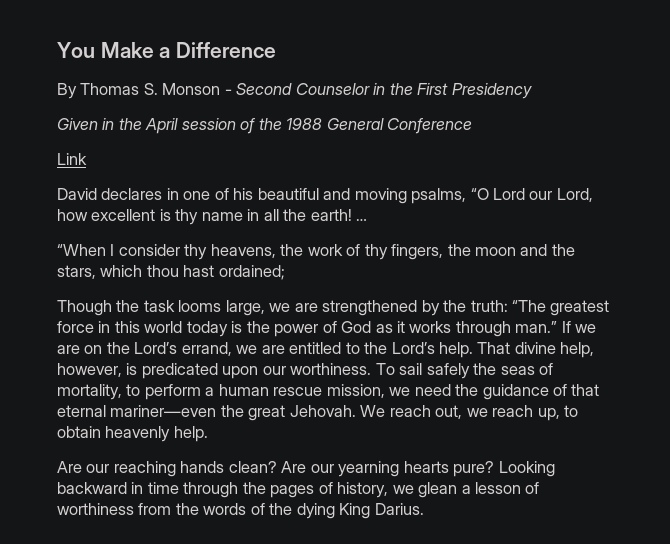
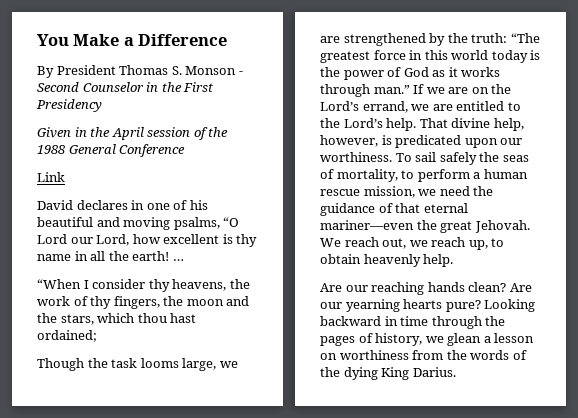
- By Thomas S. Monson - Second Counselor in the First Presidency
+ By President Thomas S. Monson - Second Counselor in the First Presidency
- Looking backward in time through the pages of history, we glean a lesson of worthiness from the words of the dying King Darius.
+ Looking backward in time through the pages of history, we glean a lesson on worthiness from the words of the dying King Darius.

